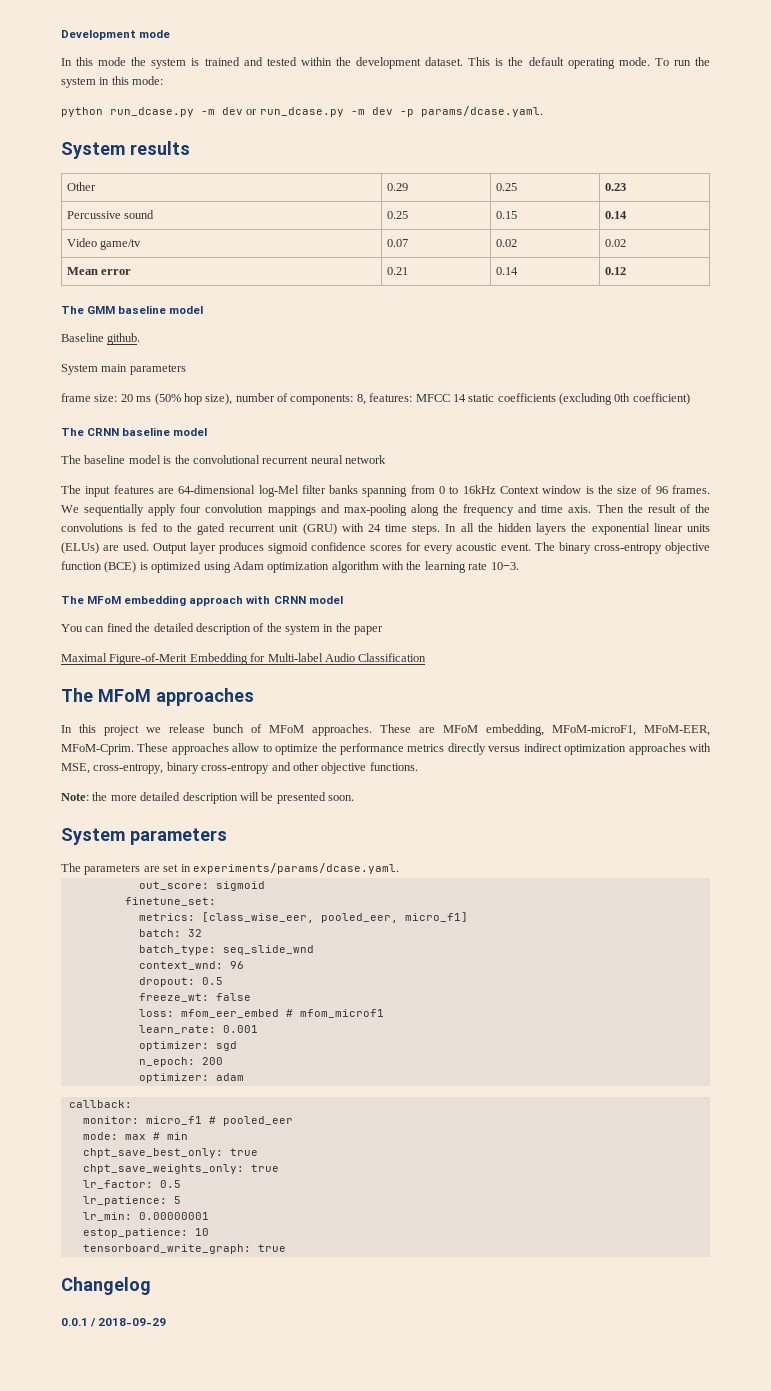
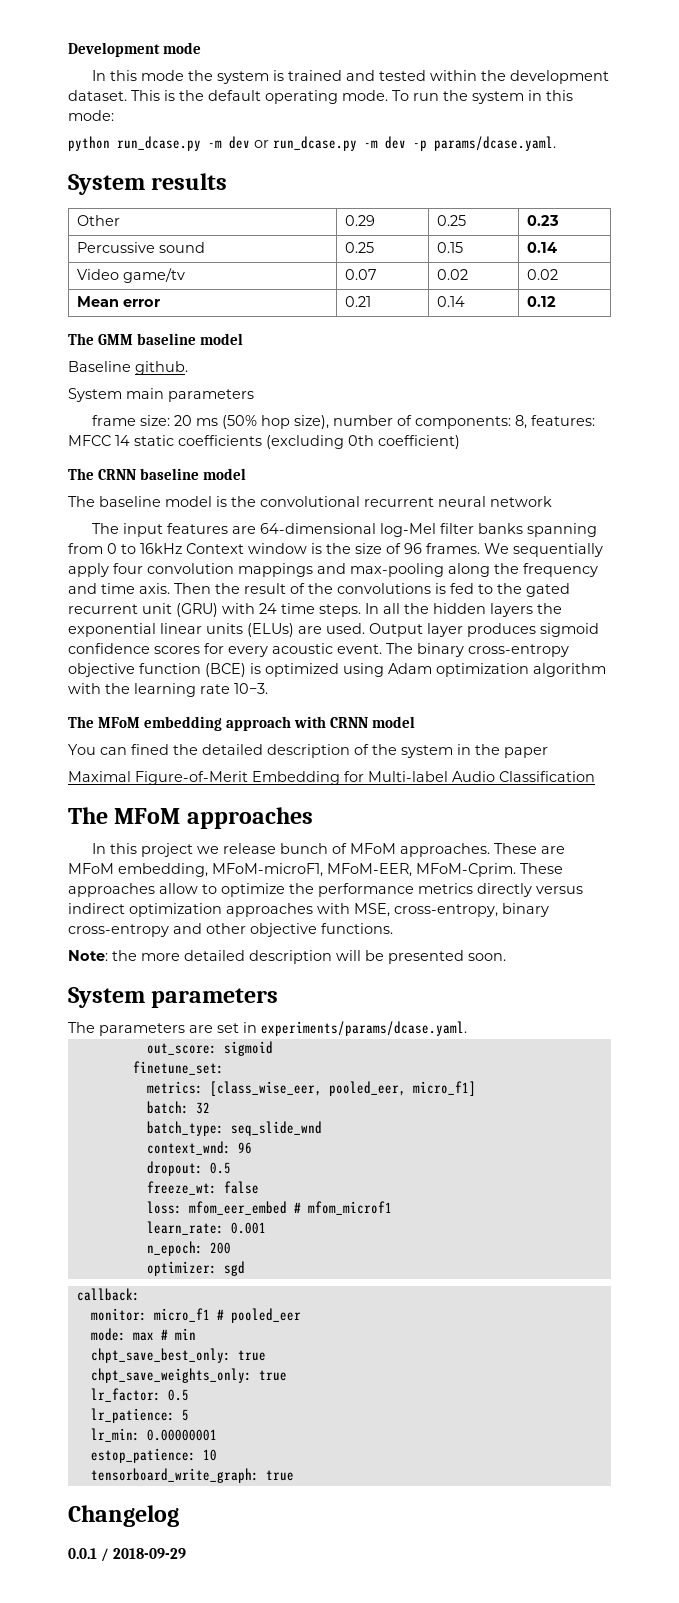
- optimizer: sgd
- optimizer: adam
+ optimizer: sgd

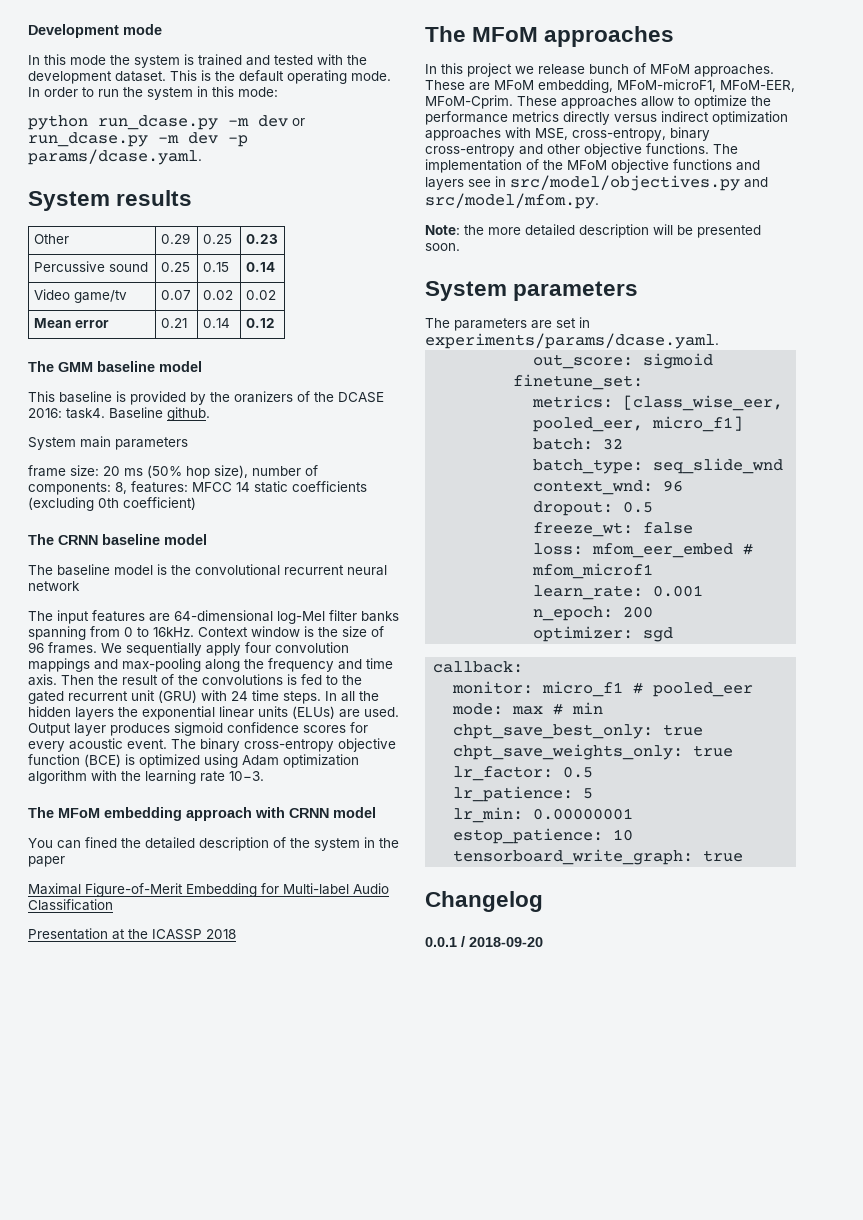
- In this mode the system is trained and tested within the development dataset.
+ In this mode the system is trained and tested with the development dataset.
- To run the system in this mode:
+ In order to run the system in this mode:
+ This baseline is provided by the oranizers of the DCASE 2016: task4.
- The input features are 64-dimensional log-Mel filter banks spanning from 0 to 16kHz Context window is the size of 96 frames.
+ The input features are 64-dimensional log-Mel filter banks spanning from 0 to 16kHz. Context window is the size of 96 frames.
+ Presentation at the ICASSP 2018
+ The implementation of the MFoM objective functions and layers see in src/model/objectives.py and src/model/mfom.py.
- 0.0.1 / 2018-09-29
+ 0.0.1 / 2018-09-20

